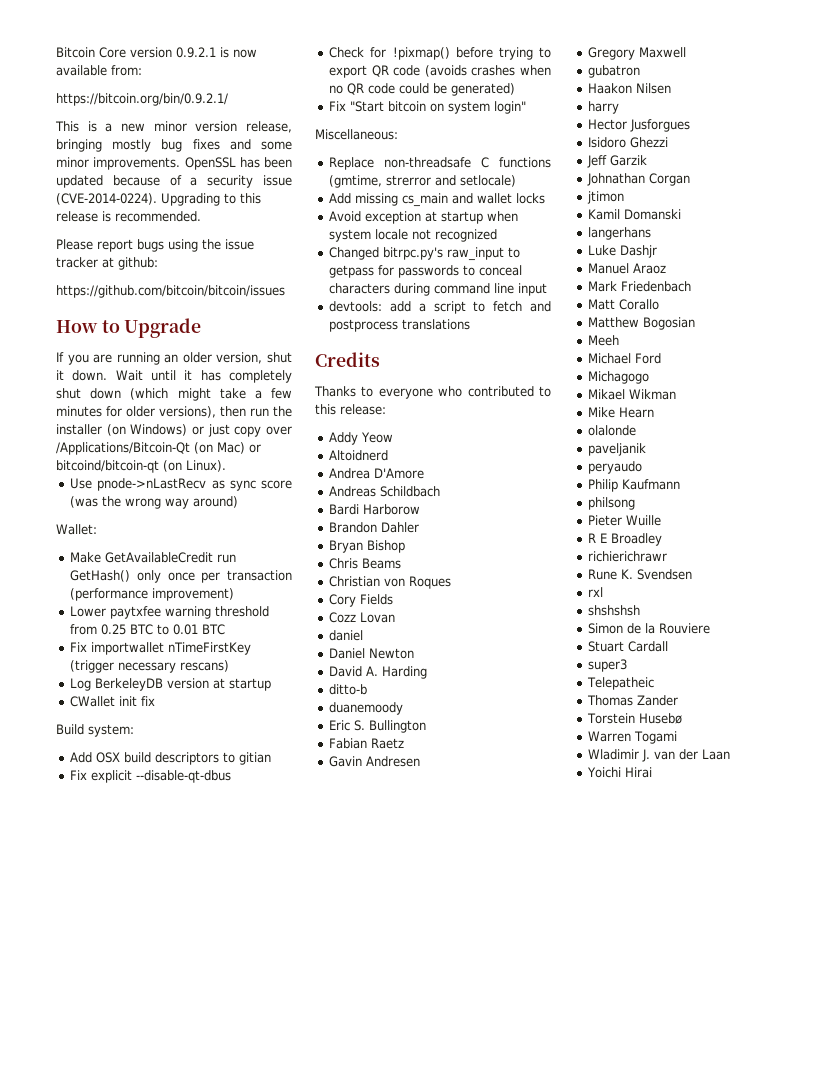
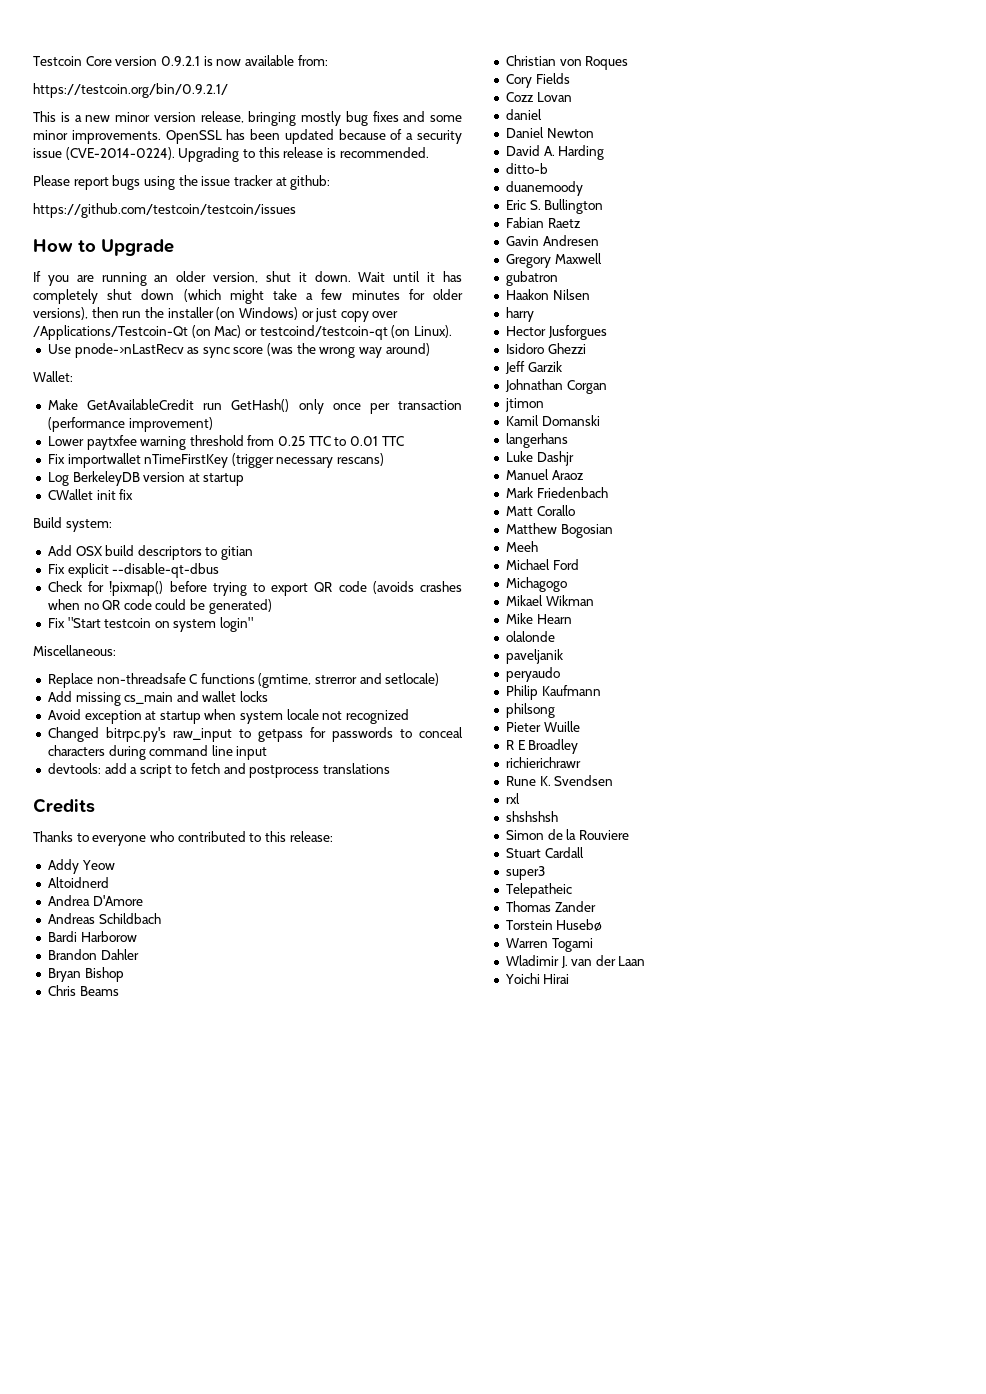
- Bitcoin Core version 0.9.2.1 is now available from:
+ Testcoin Core version 0.9.2.1 is now available from:
- https://bitcoin.org/bin/0.9.2.1/
+ https://testcoin.org/bin/0.9.2.1/
- https://github.com/bitcoin/bitcoin/issues
+ https://github.com/testcoin/testcoin/issues
- Wait until it has completely shut down (which might take a few minutes for older versions), then run the installer (on Windows) or just copy over /Applications/Bitcoin-Qt (on Mac) or bitcoind/bitcoin-qt (on Linux).
+ Wait until it has completely shut down (which might take a few minutes for older versions), then run the installer (on Windows) or just copy over /Applications/Testcoin-Qt (on Mac) or testcoind/testcoin-qt (on Linux).
- Lower paytxfee warning threshold from 0.25 BTC to 0.01 BTC
+ Lower paytxfee warning threshold from 0.25 TTC to 0.01 TTC
- Fix "Start bitcoin on system login"
+ Fix "Start testcoin on system login"

